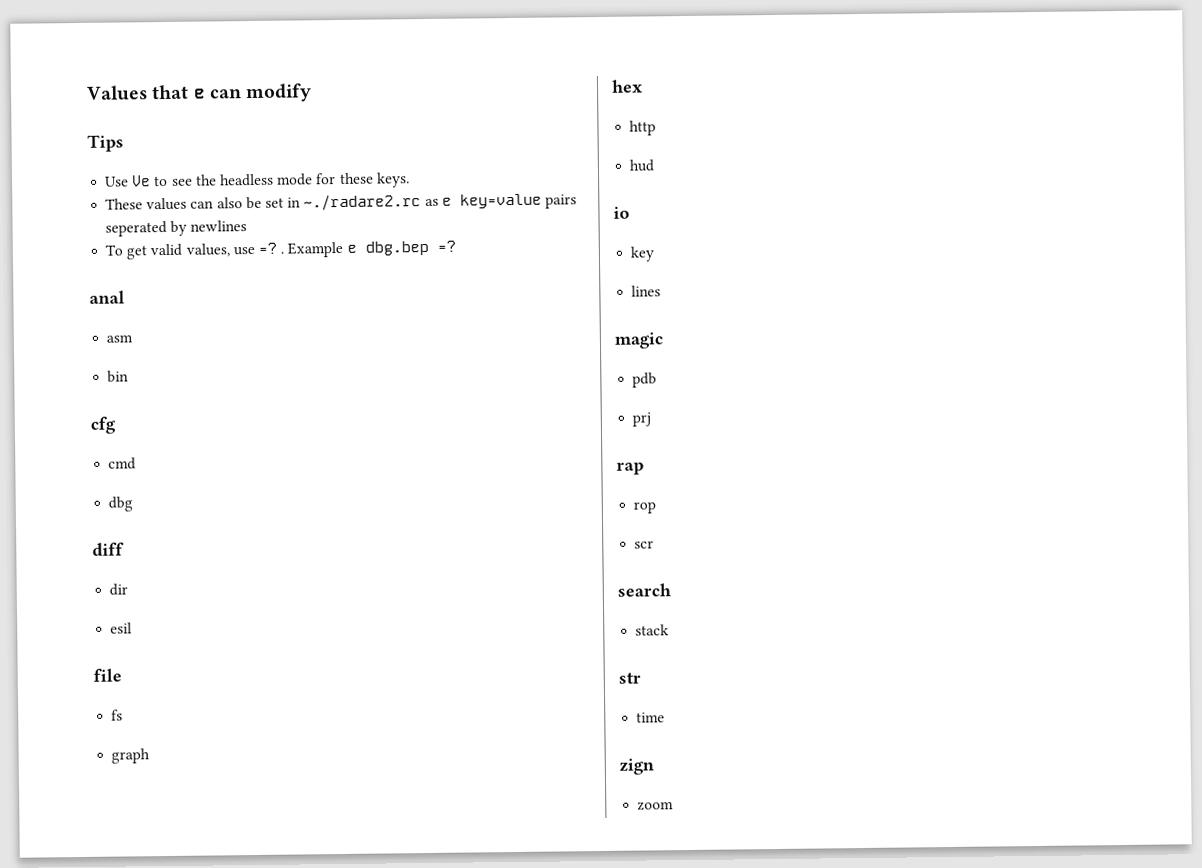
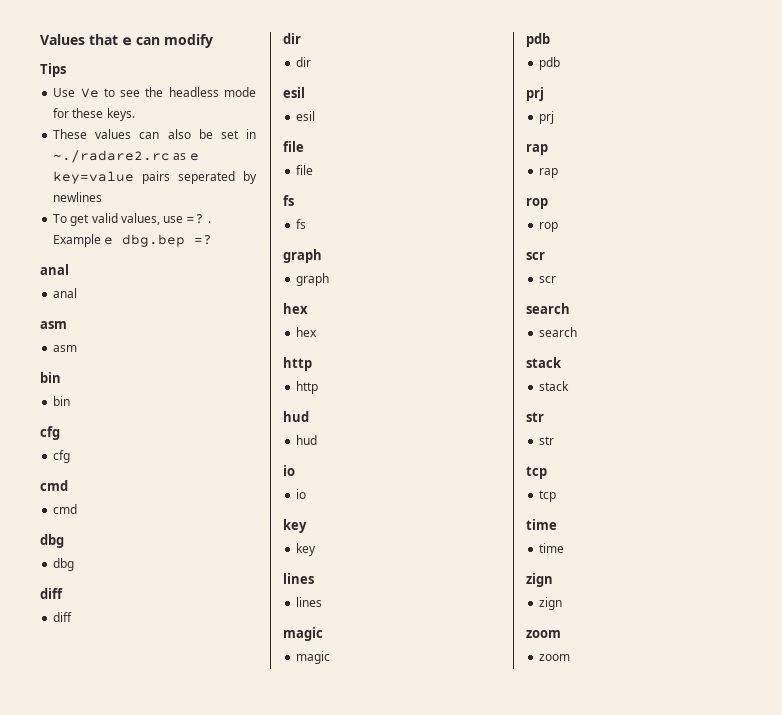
  Example e dbg.bep =?
  anal
+ anal
  asm
+ asm
+ bin
  bin
  cfg
+ cfg
  cmd
+ cmd
+ dbg
  dbg
  diff
+ diff
  dir
+ dir
+ esil
  esil
  file
+ file
  fs
+ fs
+ graph
  graph
  hex
+ hex
  http
+ http
+ hud
  hud
  io
+ io
  key
+ key
+ lines
  lines
  magic
+ magic
  pdb
+ pdb
+ prj
  prj
  rap
+ rap
  rop
+ rop
+ scr
  scr
  search
+ search
+ stack
  stack
  str
+ str
+ tcp
+ tcp
+ time
  time
  zign
+ zign
+ zoom

